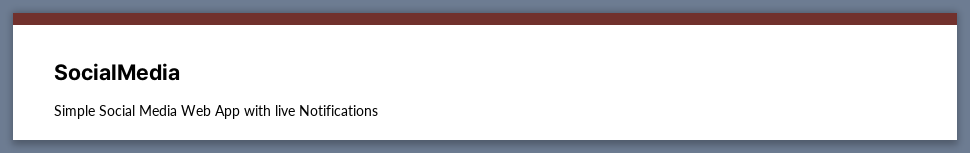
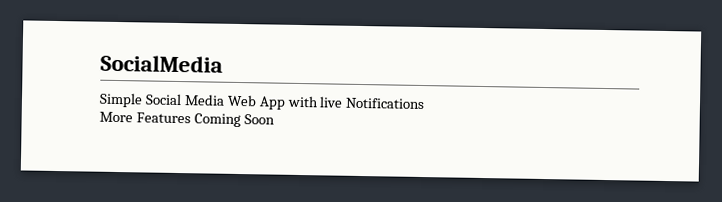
+ More Features Coming Soon

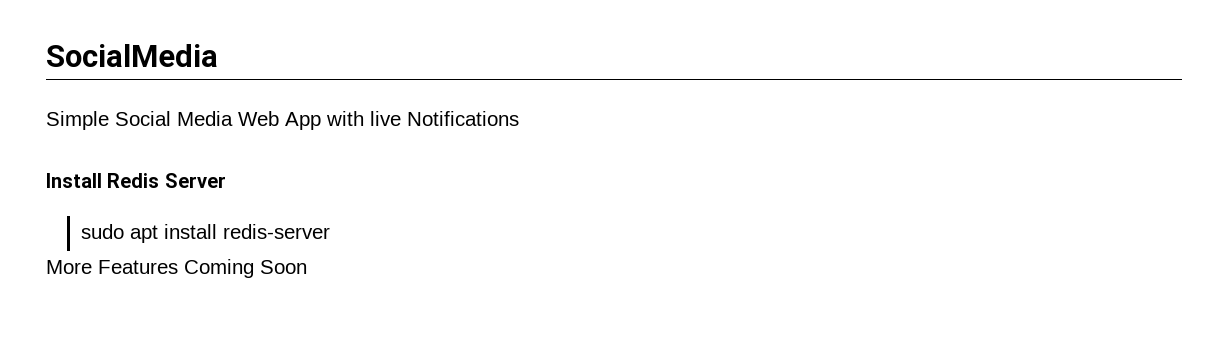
+ Install Redis Server
+ sudo apt install redis-server

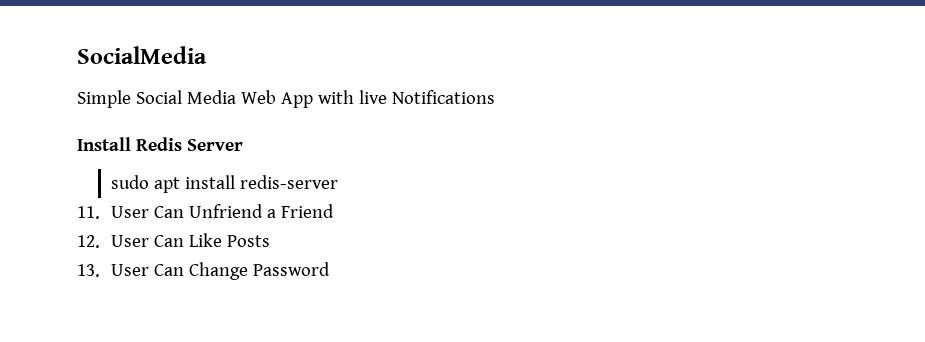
- More Features Coming Soon
+ 11. User Can Unfriend a Friend
+ 12. User Can Like Posts
+ 13. User Can Change Password

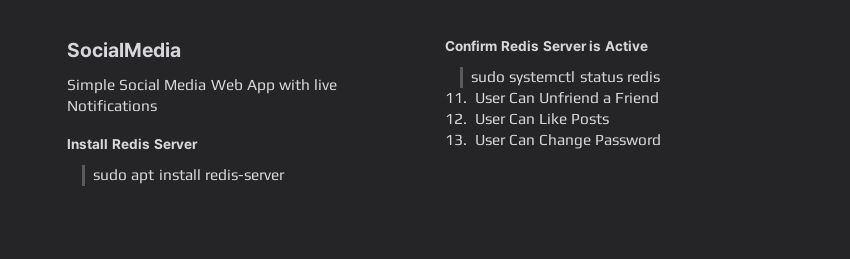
+ Confirm Redis Server is Active
+ sudo systemctl status redis

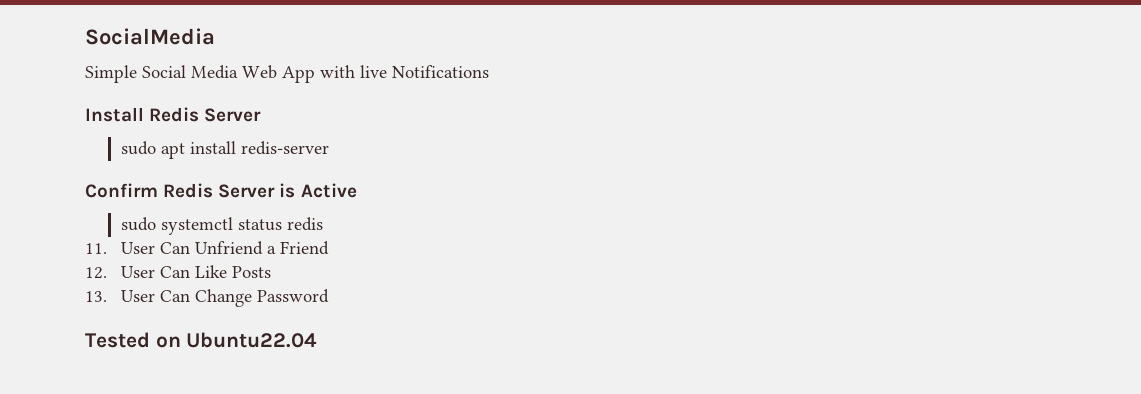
+ Tested on Ubuntu22.04

